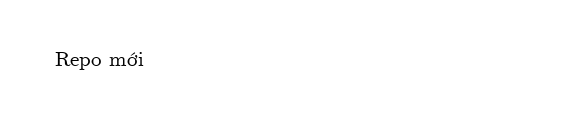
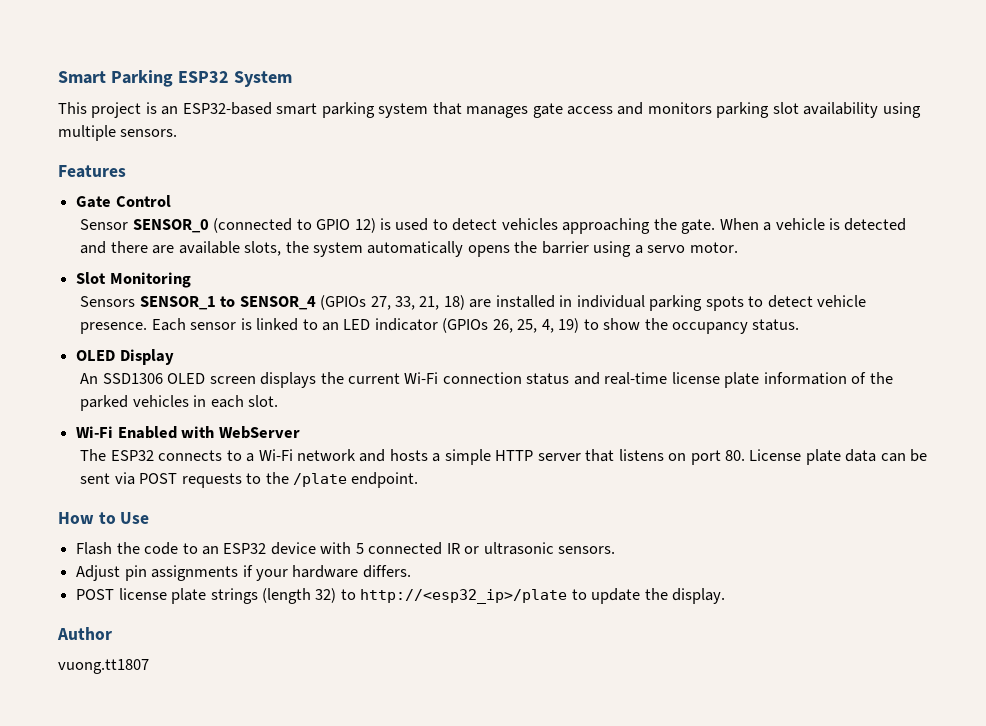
- Repo mới
+ Smart Parking ESP32 System
+ This project is an ESP32-based smart parking system that manages gate access and monitors parking slot availability using multiple sensors.
+ Features
+ Gate Control
+ Sensor SENSOR_0 (connected to GPIO 12) is used to detect vehicles approaching the gate. When a vehicle is detected and there are available slots, the system automatically opens the barrier using a servo motor.
+ Slot Monitoring
+ Sensors SENSOR_1 to SENSOR_4 (GPIOs 27, 33, 21, 18) are installed in individual parking spots to detect vehicle presence. Each sensor is linked to an LED indicator (GPIOs 26, 25, 4, 19) to show the occupancy status.
+ OLED Display
+ An SSD1306 OLED screen displays the current Wi-Fi connection status and real-time license plate information of the parked vehicles in each slot.
+ Wi-Fi Enabled with WebServer
+ The ESP32 connects to a Wi-Fi network and hosts a simple HTTP server that listens on port 80. License plate data can be sent via POST requests to the /plate endpoint.
+ How to Use
+ Flash the code to an ESP32 device with 5 connected IR or ultrasonic sensors.
+ Adjust pin assignments if your hardware differs.
+ POST license plate strings (length 32) to http://<esp32_ip>/plate to update the display.
+ Author
+ vuong.tt1807

